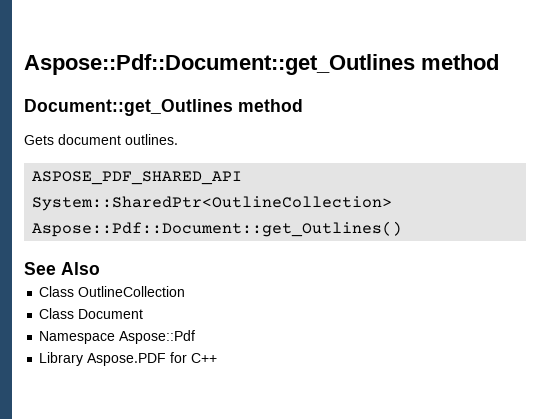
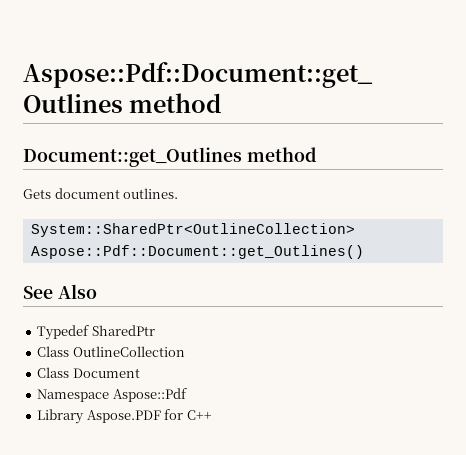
- ASPOSE_PDF_SHARED_API System::SharedPtr<OutlineCollection> Aspose::Pdf::Document::get_Outlines()
+ System::SharedPtr<OutlineCollection> Aspose::Pdf::Document::get_Outlines()
+ Typedef SharedPtr

